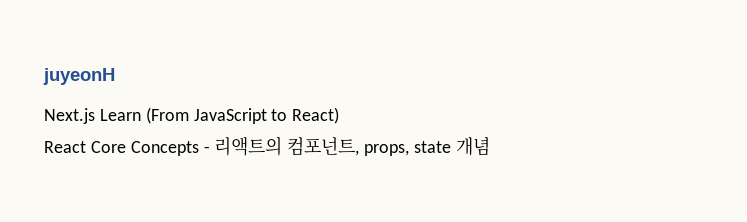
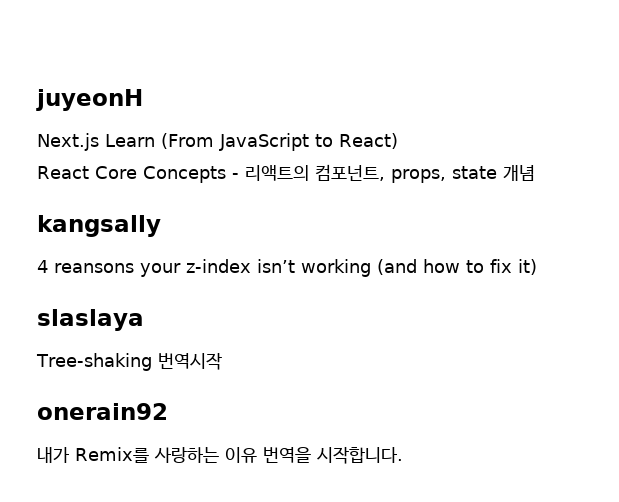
+ kangsally
+ 4 reansons your z-index isn’t working (and how to fix it)
+ slaslaya
+ Tree-shaking 번역시작
+ onerain92
+ 내가 Remix를 사랑하는 이유 번역을 시작합니다.

